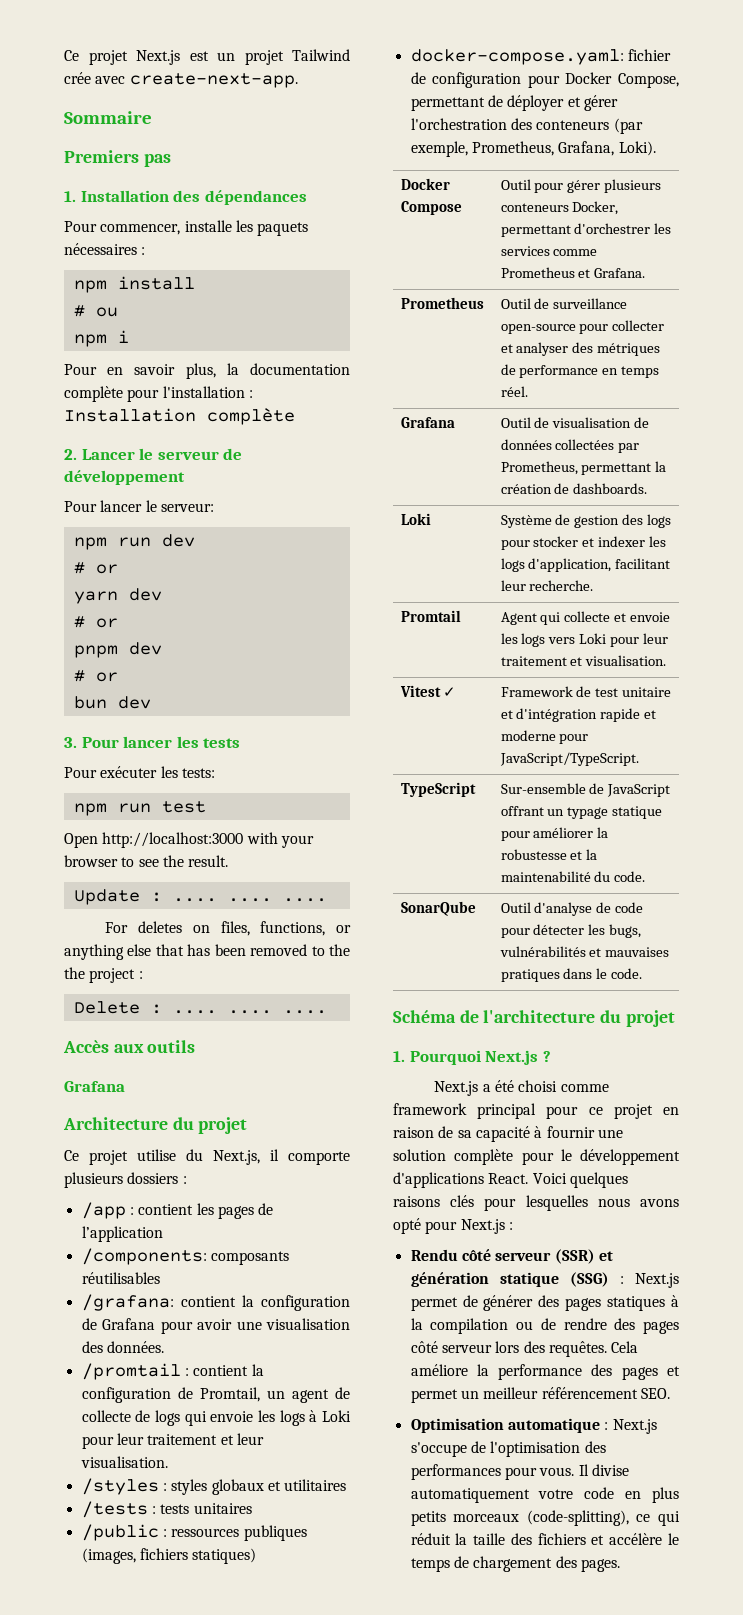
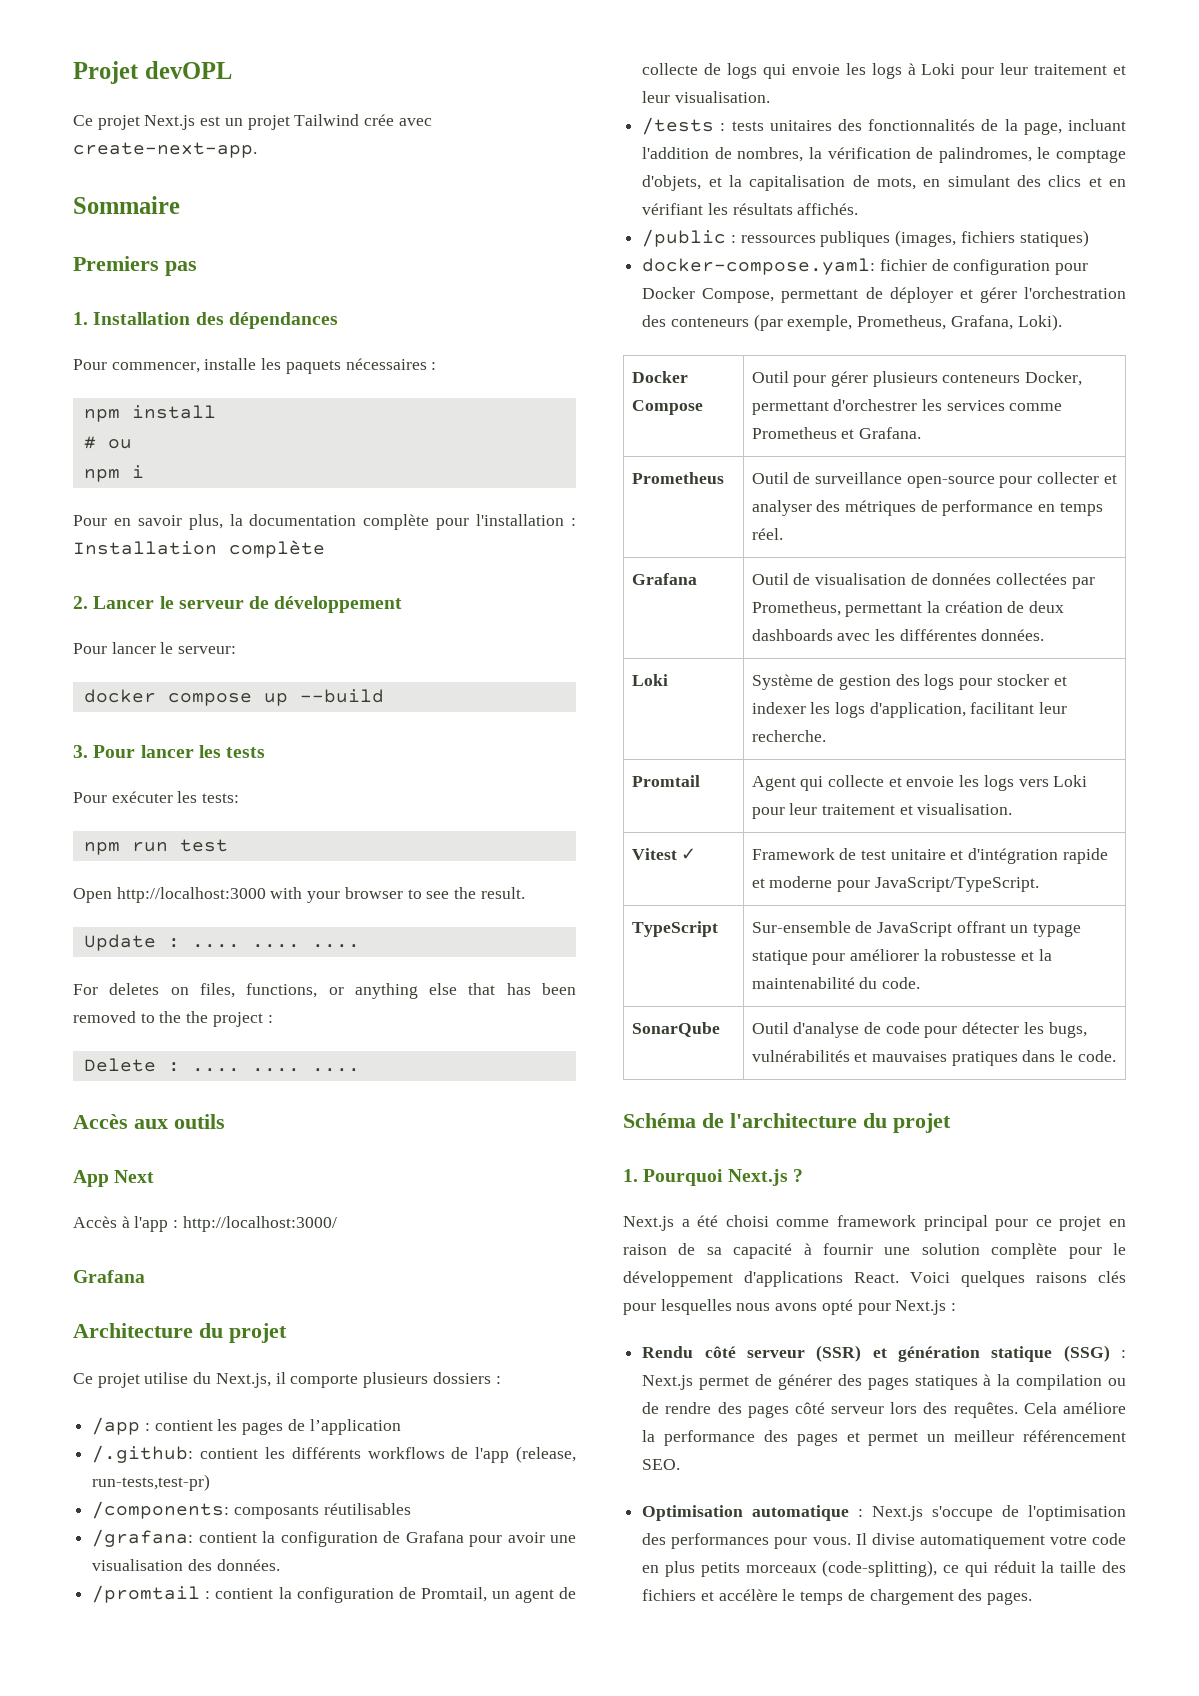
+ Projet devOPL
- npm run dev
- # or
- yarn dev
- # or
- pnpm dev
- # or
- bun dev
+ docker compose up --build
+ App Next
+ Accès à l'app : http://localhost:3000/
+ /.github: contient les différents workflows de l'app (release, run-tests,test-pr)
- /styles : styles globaux et utilitaires
- /tests : tests unitaires
+ /tests : tests unitaires des fonctionnalités de la page, incluant l'addition de nombres, la vérification de palindromes, le comptage d'objets, et la capitalisation de mots, en simulant des clics et en vérifiant les résultats affichés.
- Grafana | Outil de visualisation de données collectées par Prometheus, permettant la création de dashboards.
+ Grafana | Outil de visualisation de données collectées par Prometheus, permettant la création de deux dashboards avec les différentes données.

